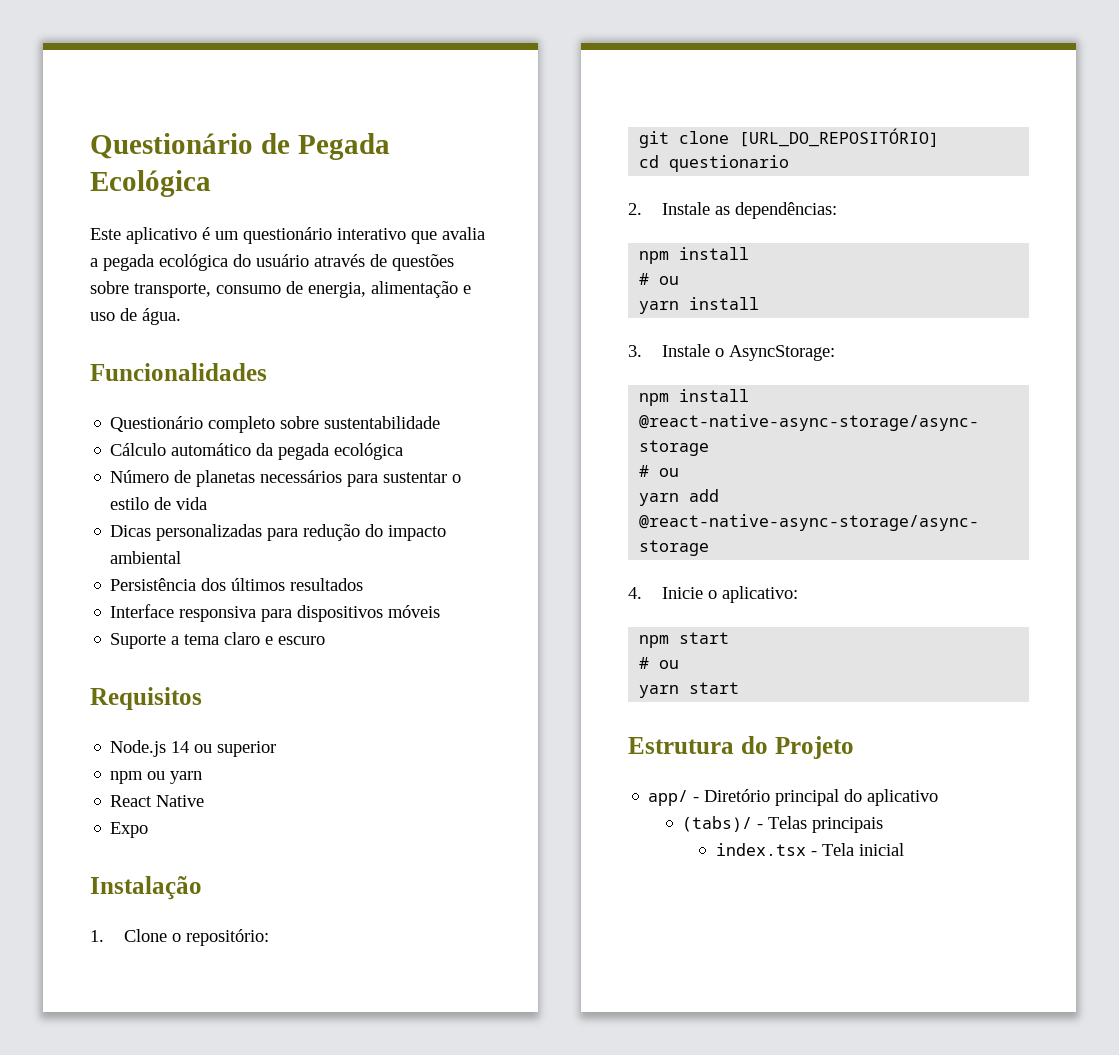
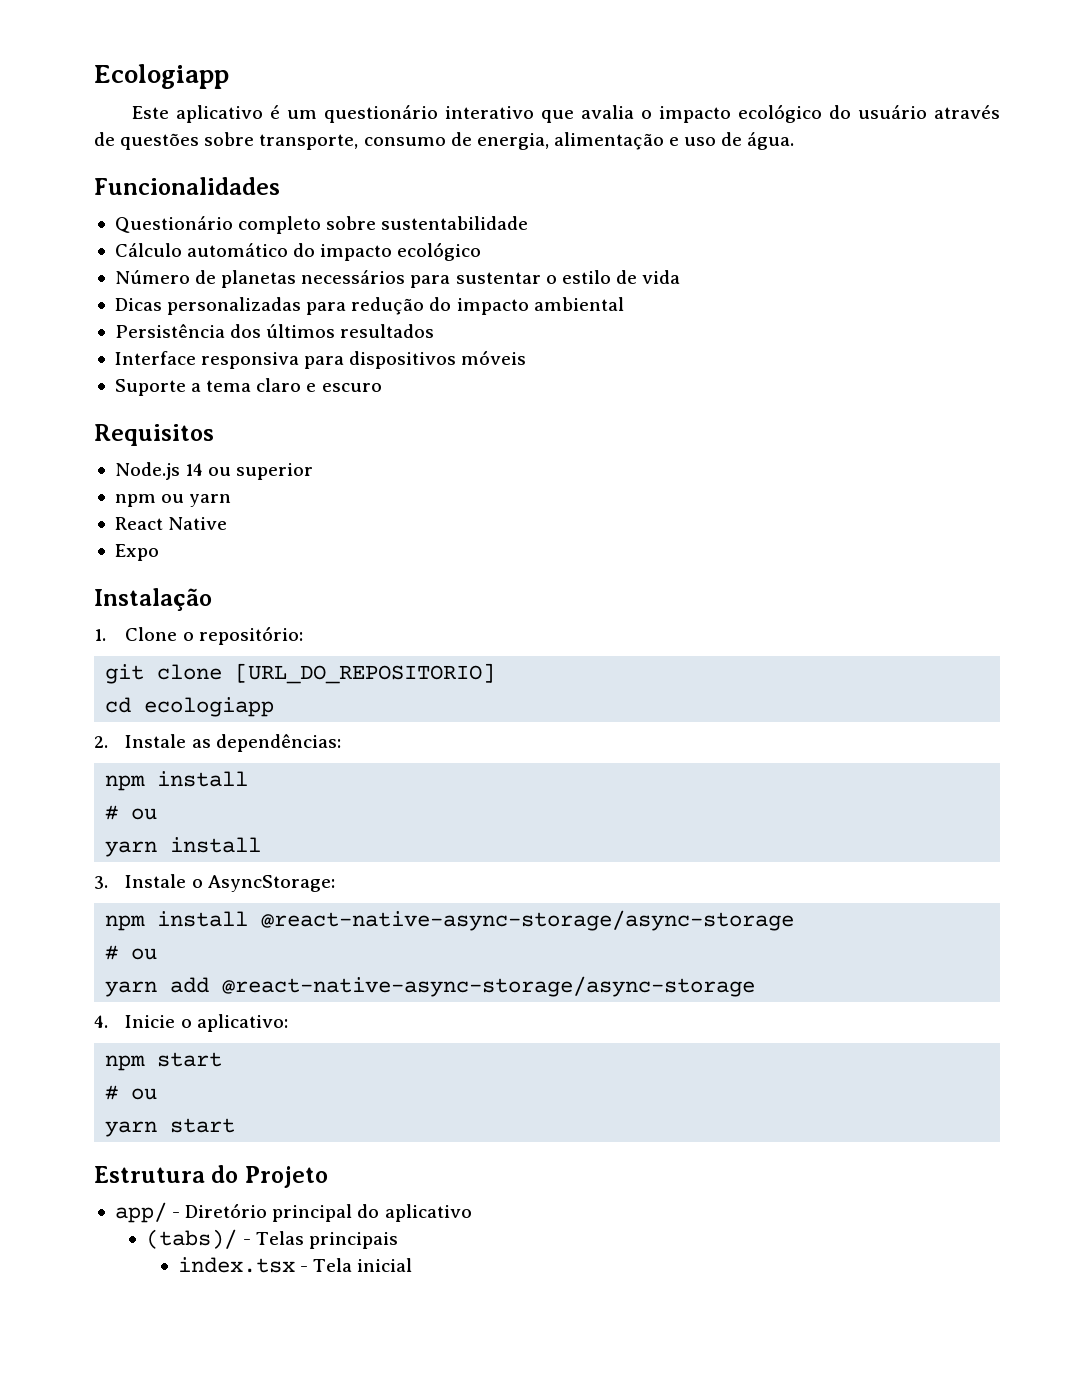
- Questionário de Pegada Ecológica
+ Ecologiapp
- Este aplicativo é um questionário interativo que avalia a pegada ecológica do usuário através de questões sobre transporte, consumo de energia, alimentação e uso de água.
+ Este aplicativo é um questionário interativo que avalia o impacto ecológico do usuário através de questões sobre transporte, consumo de energia, alimentação e uso de água.
- Cálculo automático da pegada ecológica
+ Cálculo automático do impacto ecológico
- git clone [URL_DO_REPOSITÓRIO]
+ git clone [URL_DO_REPOSITORIO]
- cd questionario
+ cd ecologiapp

